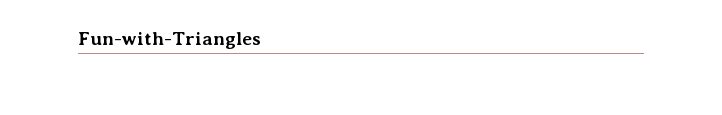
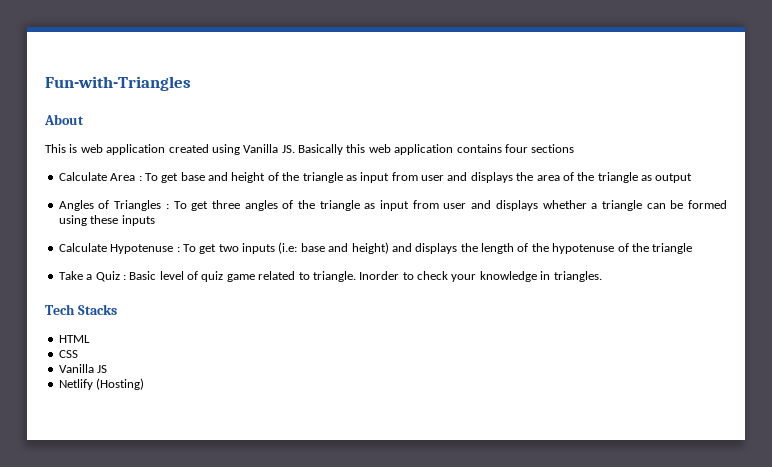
+ About
+ This is web application created using Vanilla JS. Basically this web application contains four sections
+ Calculate Area : To get base and height of the triangle as input from user and displays the area of the triangle as output
+ Angles of Triangles : To get three angles of the triangle as input from user and displays whether a triangle can be formed using these inputs
+ Calculate Hypotenuse : To get two inputs (i.e: base and height) and displays the length of the hypotenuse of the triangle
+ Take a Quiz : Basic level of quiz game related to triangle. Inorder to check your knowledge in triangles.
+ Tech Stacks
+ HTML
+ CSS
+ Vanilla JS
+ Netlify (Hosting)

